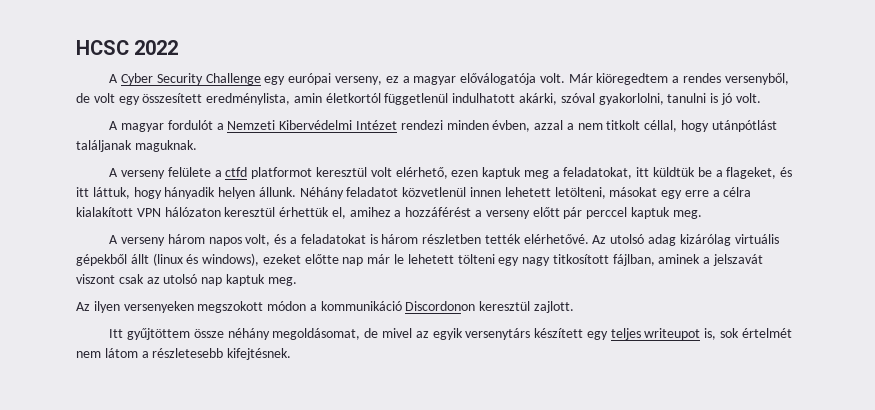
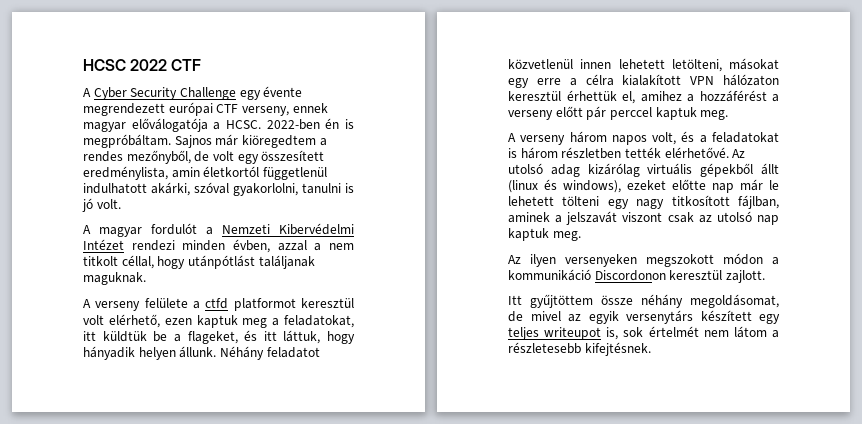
- HCSC 2022
+ HCSC 2022 CTF
- A Cyber Security Challenge egy európai verseny, ez a magyar előválogatója volt. Már kiöregedtem a rendes versenyből, de volt egy összesített eredménylista, amin életkortól függetlenül indulhatott akárki, szóval gyakorlolni, tanulni is jó volt.
+ A Cyber Security Challenge egy évente megrendezett európai CTF verseny, ennek magyar előválogatója a HCSC. 2022-ben én is megpróbáltam. Sajnos már kiöregedtem a rendes mezőnyből, de volt egy összesített eredménylista, amin életkortól függetlenül indulhatott akárki, szóval gyakorlolni, tanulni is jó volt.

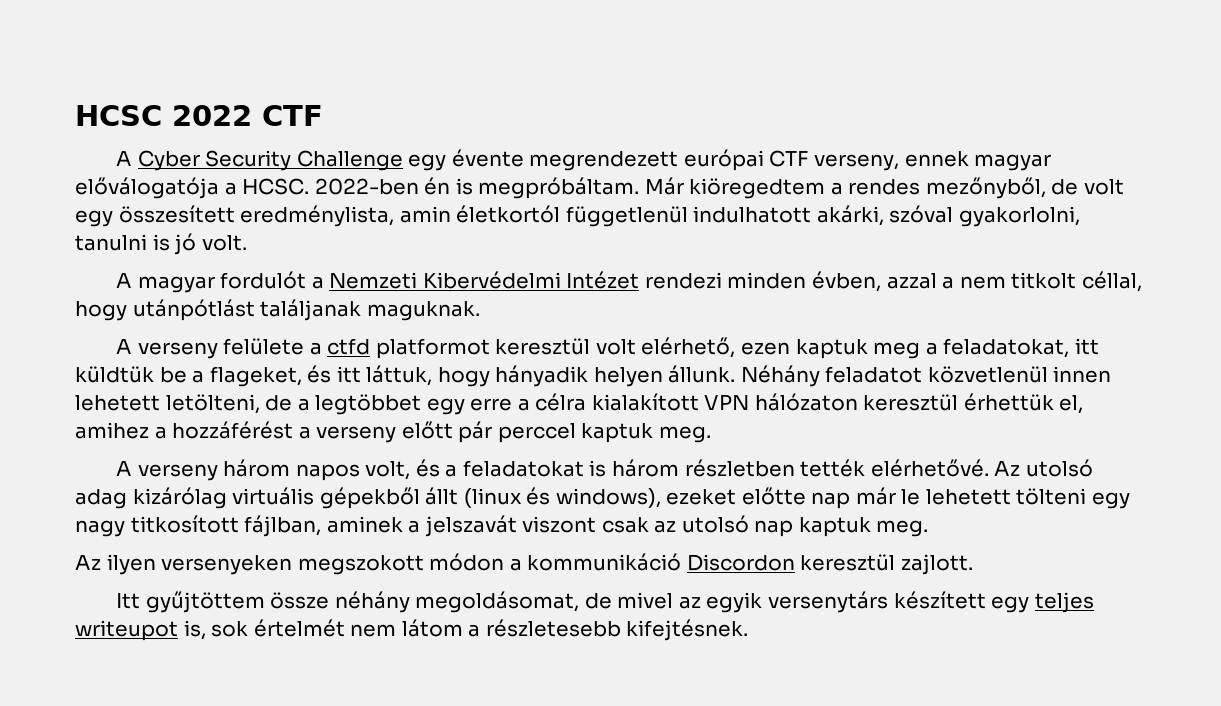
- Sajnos már kiöregedtem a rendes mezőnyből, de volt egy összesített eredménylista, amin életkortól függetlenül indulhatott akárki, szóval gyakorlolni, tanulni is jó volt.
+ Már kiöregedtem a rendes mezőnyből, de volt egy összesített eredménylista, amin életkortól függetlenül indulhatott akárki, szóval gyakorlolni, tanulni is jó volt.
- Néhány feladatot közvetlenül innen lehetett letölteni, másokat egy erre a célra kialakított VPN hálózaton keresztül érhettük el, amihez a hozzáférést a verseny előtt pár perccel kaptuk meg.
+ Néhány feladatot közvetlenül innen lehetett letölteni, de a legtöbbet egy erre a célra kialakított VPN hálózaton keresztül érhettük el, amihez a hozzáférést a verseny előtt pár perccel kaptuk meg.
- Az ilyen versenyeken megszokott módon a kommunikáció Discordonon keresztül zajlott.
+ Az ilyen versenyeken megszokott módon a kommunikáció Discordon keresztül zajlott.

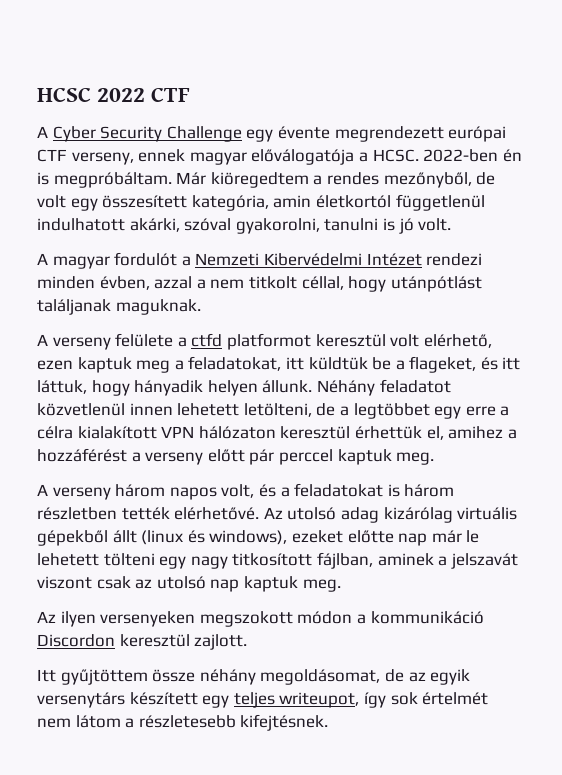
- Már kiöregedtem a rendes mezőnyből, de volt egy összesített eredménylista, amin életkortól függetlenül indulhatott akárki, szóval gyakorlolni, tanulni is jó volt.
+ Már kiöregedtem a rendes mezőnyből, de volt egy összesített kategória, amin életkortól függetlenül indulhatott akárki, szóval gyakorolni, tanulni is jó volt.
- Itt gyűjtöttem össze néhány megoldásomat, de mivel az egyik versenytárs készített egy teljes writeupot is, sok értelmét nem látom a részletesebb kifejtésnek.
+ Itt gyűjtöttem össze néhány megoldásomat, de az egyik versenytárs készített egy teljes writeupot, így sok értelmét nem látom a részletesebb kifejtésnek.

